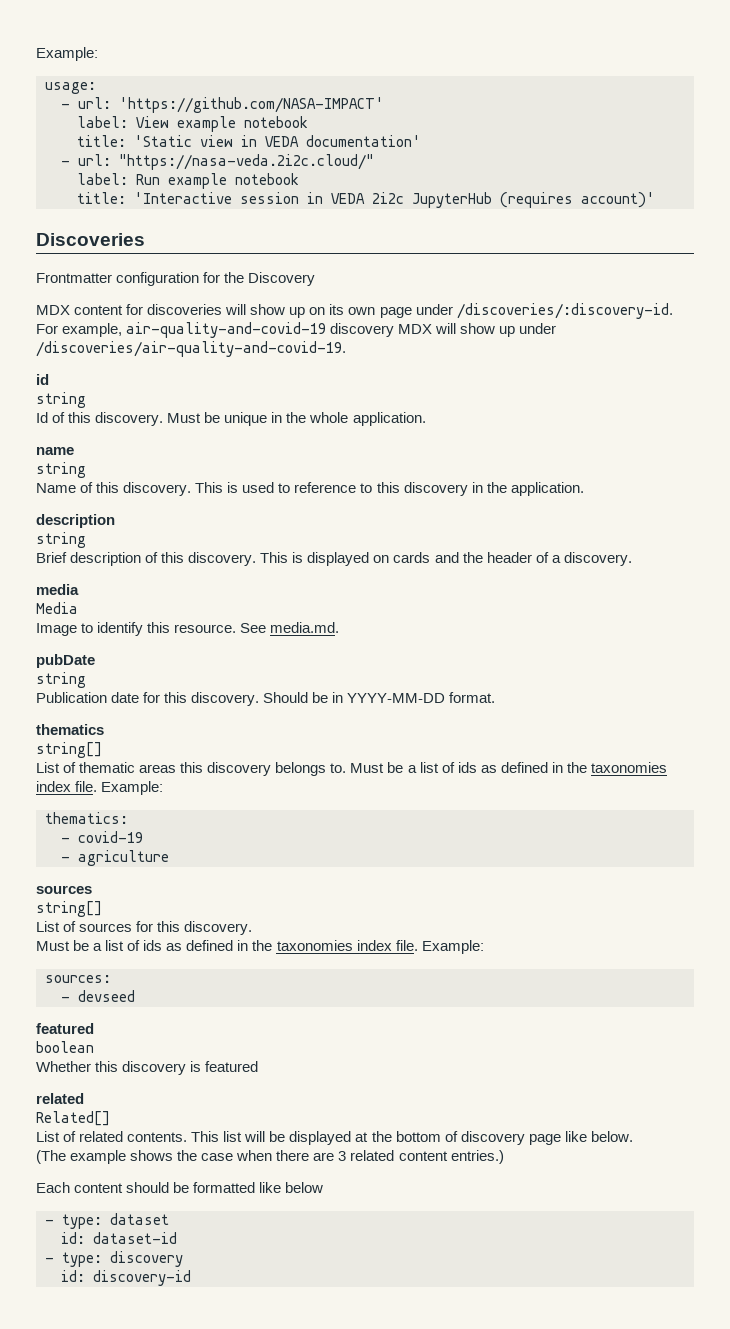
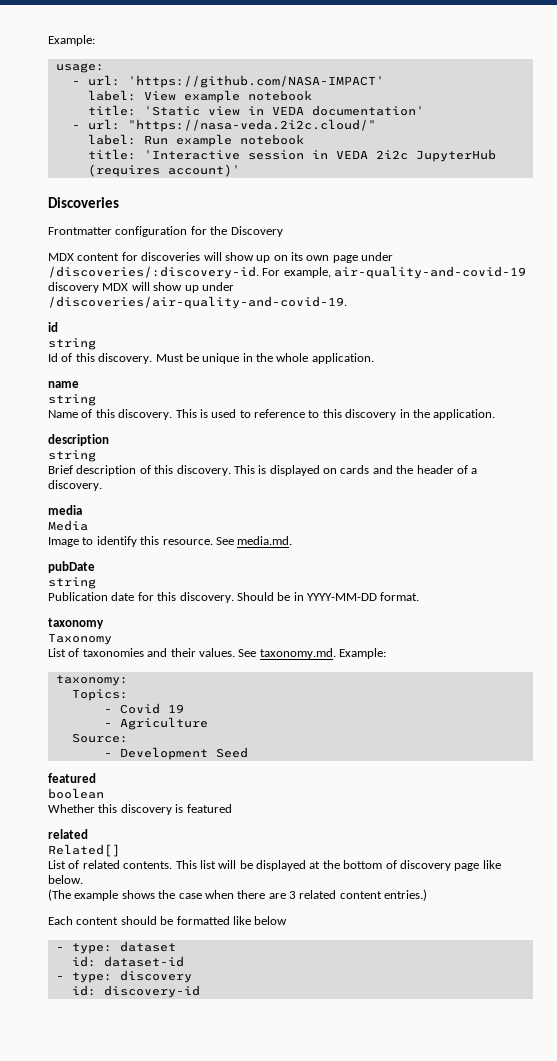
- thematics
- string[]
- List of thematic areas this discovery belongs to. Must be a list of ids as defined in the taxonomies index file. Example:
- thematics:
- - covid-19
- - agriculture
- sources
- string[]
- List of sources for this discovery.
- Must be a list of ids as defined in the taxonomies index file. Example:
- sources:
- - devseed
+ taxonomy
+ Taxonomy
+ List of taxonomies and their values. See taxonomy.md. Example:
+ taxonomy:
+ Topics:
+ - Covid 19
+ - Agriculture
+ Source:
+ - Development Seed

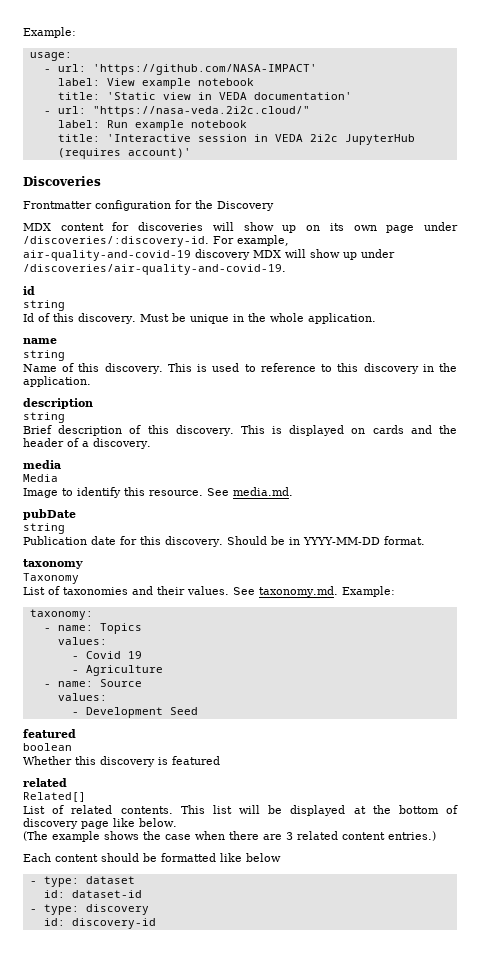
- Topics:
+ - name: Topics
+ values:
- Source:
+ - name: Source
+ values:

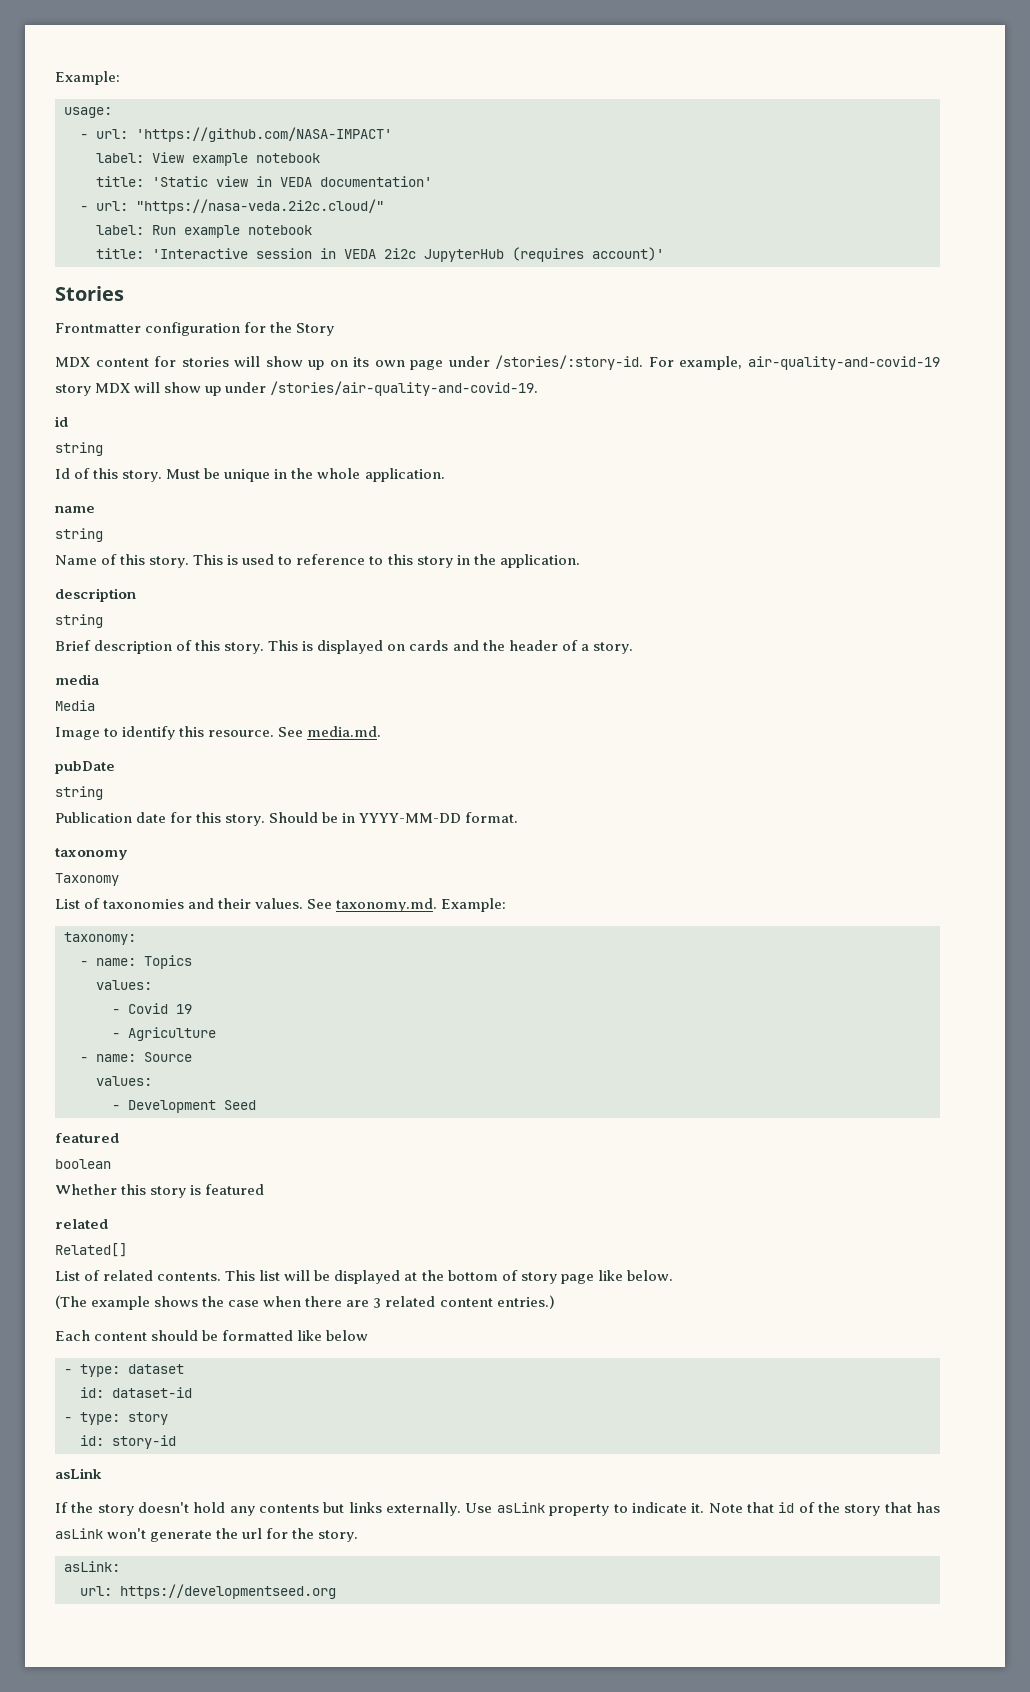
- Discoveries
+ Stories
- Frontmatter configuration for the Discovery
+ Frontmatter configuration for the Story
- MDX content for discoveries will show up on its own page under /discoveries/:discovery-id.
+ MDX content for stories will show up on its own page under /stories/:story-id.
- For example, air-quality-and-covid-19 discovery MDX will show up under /discoveries/air-quality-and-covid-19.
+ For example, air-quality-and-covid-19 story MDX will show up under /stories/air-quality-and-covid-19.
- Id of this discovery.
+ Id of this story.
- Name of this discovery.
+ Name of this story.
- This is used to reference to this discovery in the application.
+ This is used to reference to this story in the application.
- Brief description of this discovery.
+ Brief description of this story.
- This is displayed on cards and the header of a discovery.
+ This is displayed on cards and the header of a story.
- Publication date for this discovery.
+ Publication date for this story.
- Whether this discovery is featured
+ Whether this story is featured
- This list will be displayed at the bottom of discovery page like below.
+ This list will be displayed at the bottom of story page like below.
- - type: discovery
- id: discovery-id
+ - type: story
+ id: story-id
+ asLink
+ If the story doesn't hold any contents but links externally. Use asLink property to indicate it. Note that id of the story that has asLink won't generate the url for the story.
+ asLink:
+ url: https://developmentseed.org

